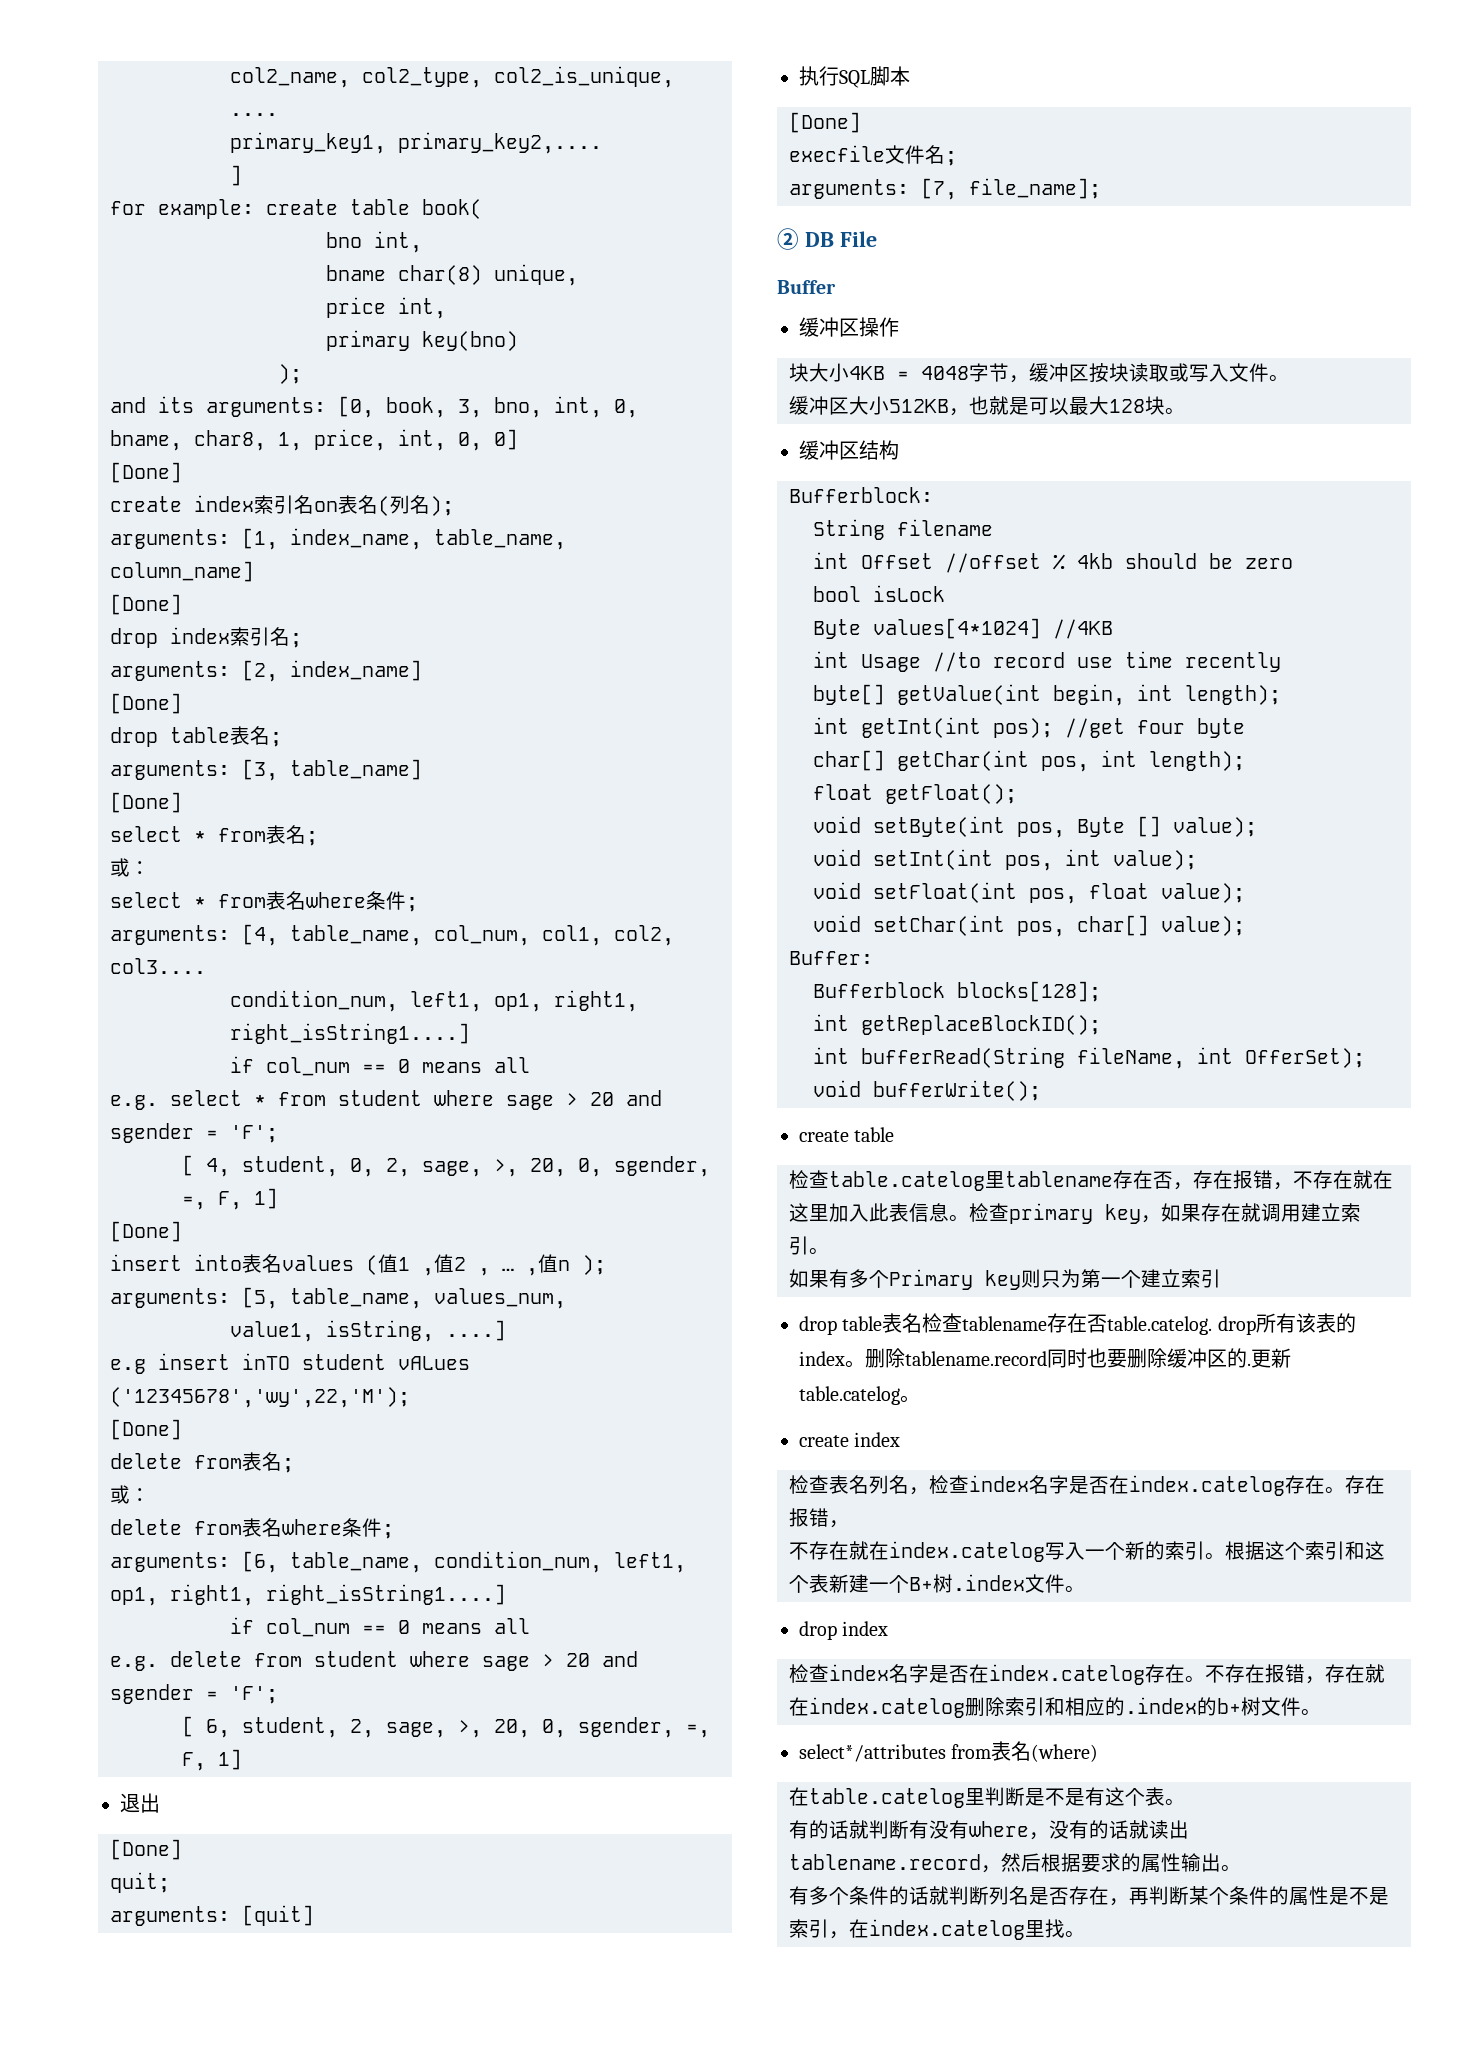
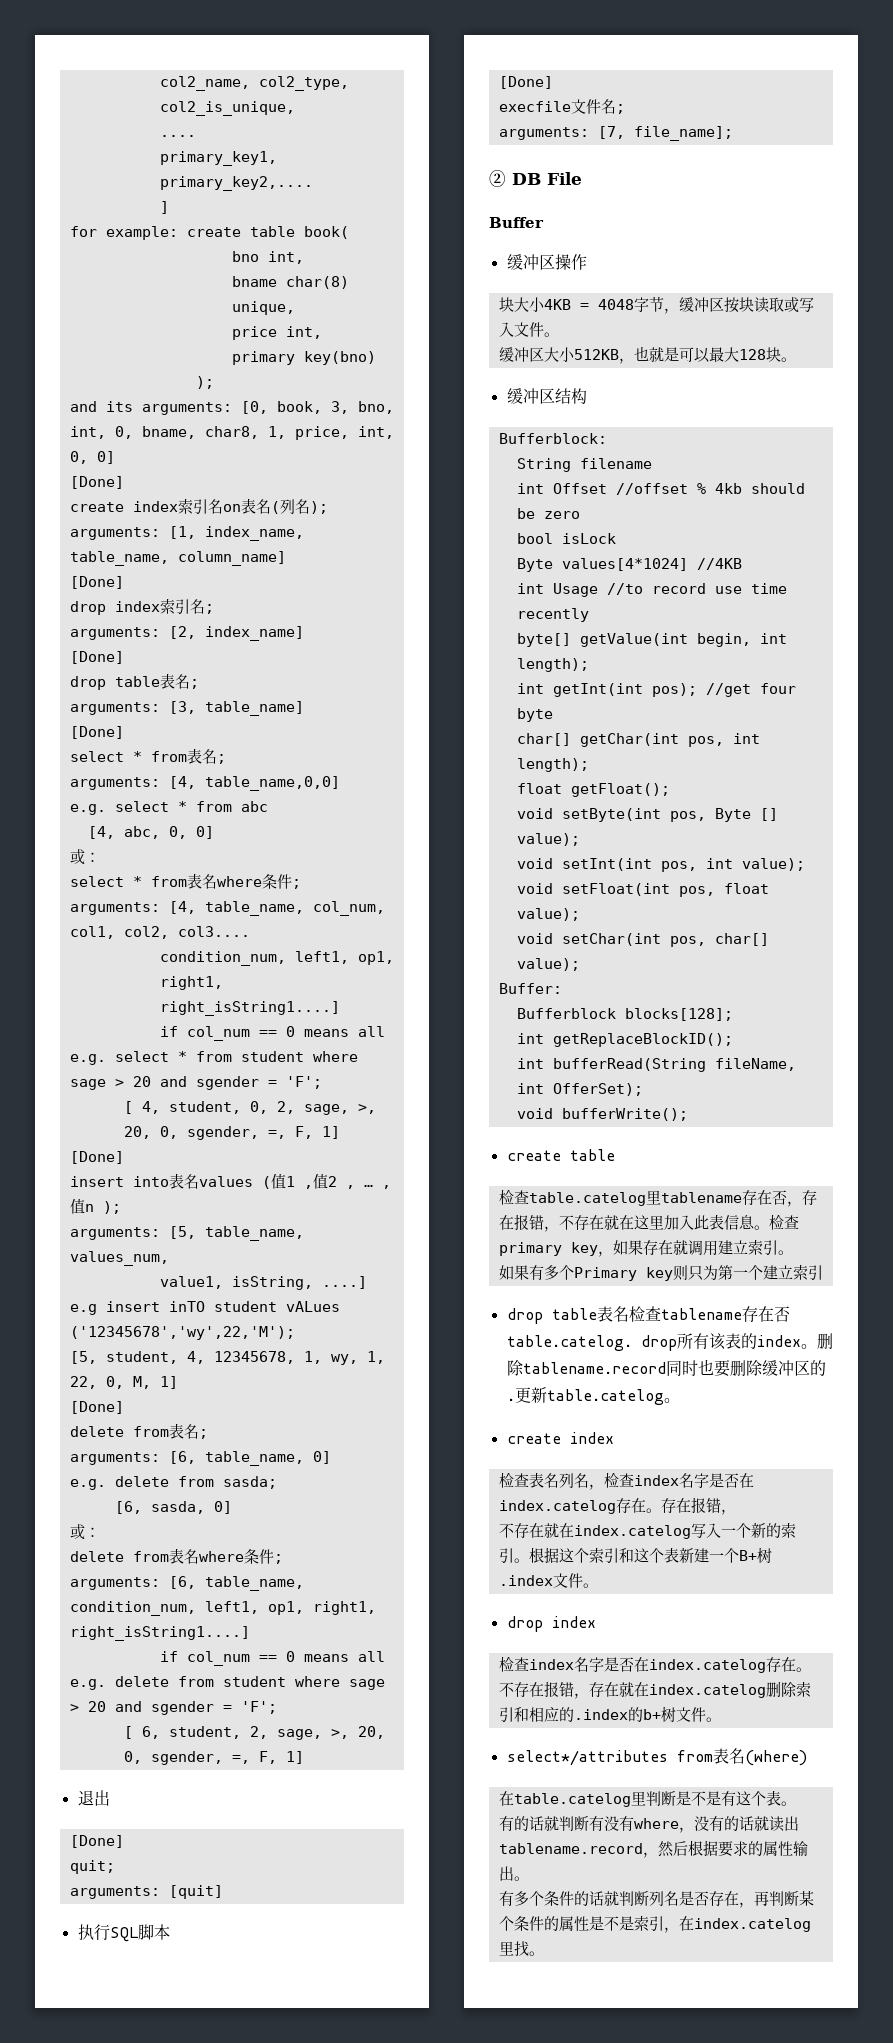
+ arguments: [4, table_name,0,0]
+ e.g. select * from abc
+ [4, abc, 0, 0]
+ [5, student, 4, 12345678, 1, wy, 1, 22, 0, M, 1]
+ arguments: [6, table_name, 0]
+ e.g. delete from sasda;
+ [6, sasda, 0]

